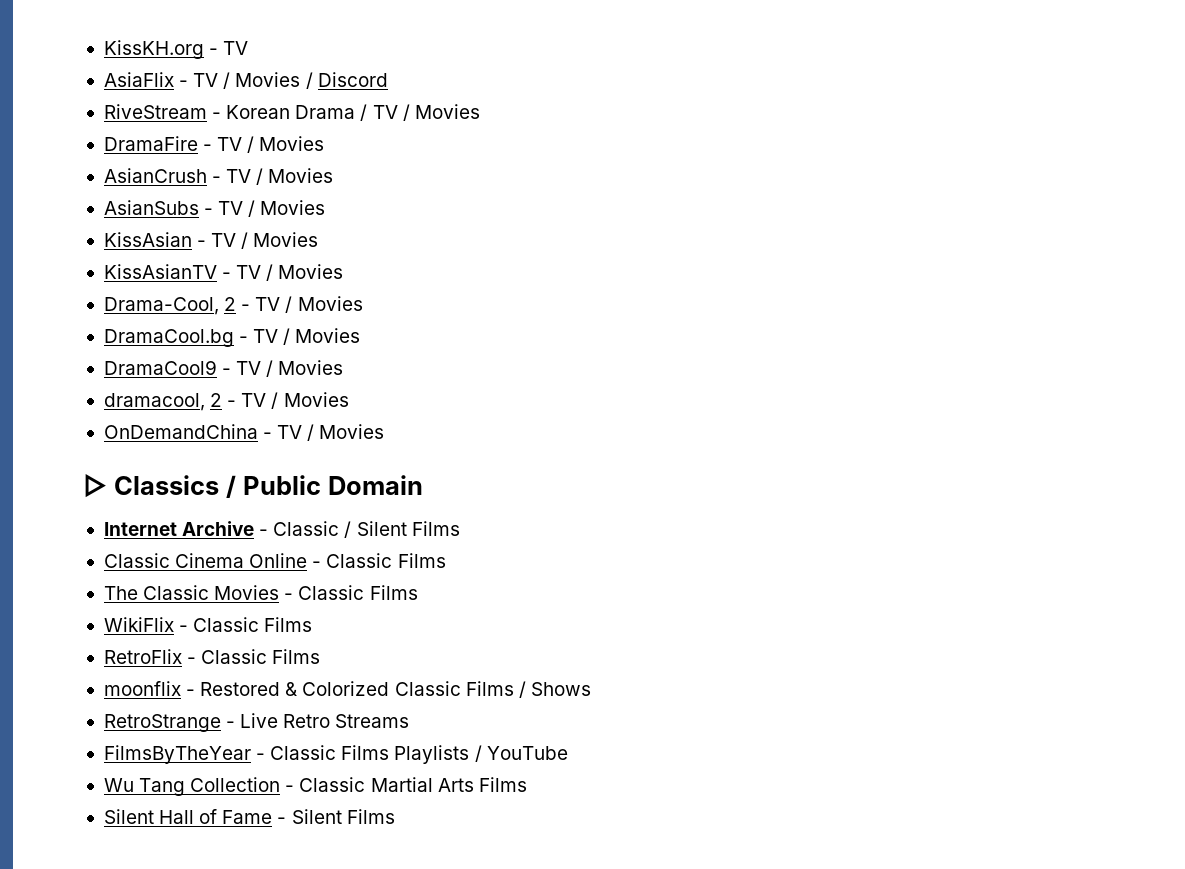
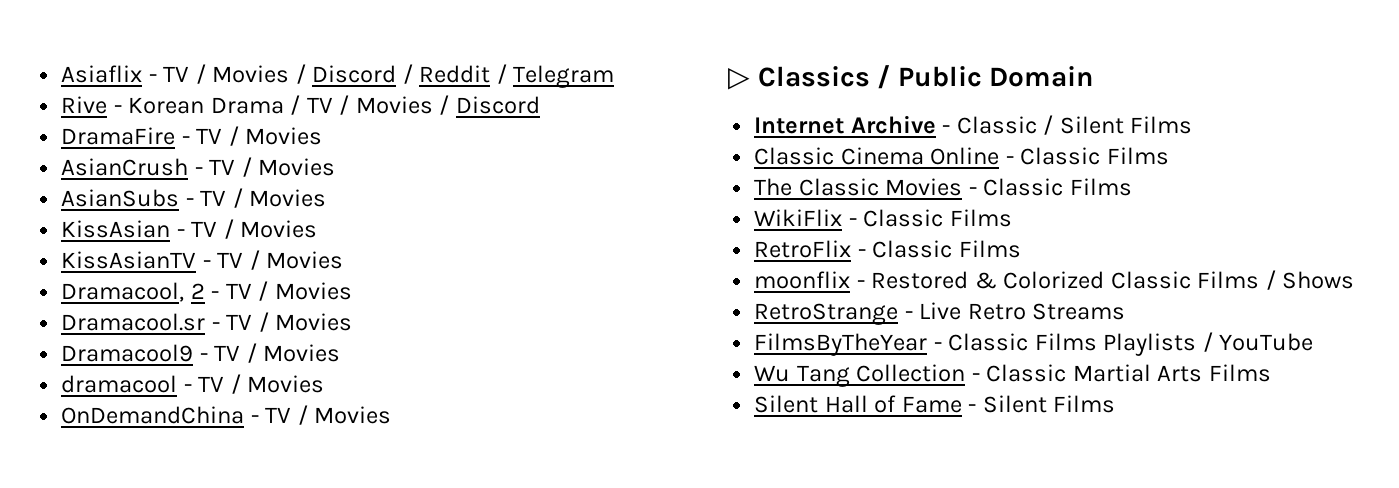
- KissKH.org - TV
- AsiaFlix - TV / Movies / Discord
- RiveStream - Korean Drama / TV / Movies
+ Asiaflix - TV / Movies / Discord / Reddit / Telegram
+ Rive - Korean Drama / TV / Movies / Discord
- Drama-Cool, 2 - TV / Movies
- DramaCool.bg - TV / Movies
- DramaCool9 - TV / Movies
- dramacool, 2 - TV / Movies
+ Dramacool, 2 - TV / Movies
+ Dramacool.sr - TV / Movies
+ Dramacool9 - TV / Movies
+ dramacool - TV / Movies

